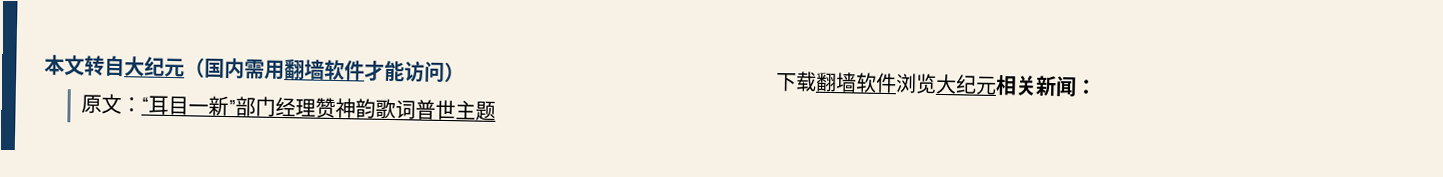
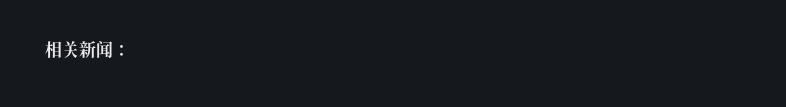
- 本文转自大纪元（国内需用翻墙软件才能访问）
- 原文：“耳目一新”部门经理赞神韵歌词普世主题
- 下载翻墙软件浏览大纪元相关新闻：
+ 相关新闻：

